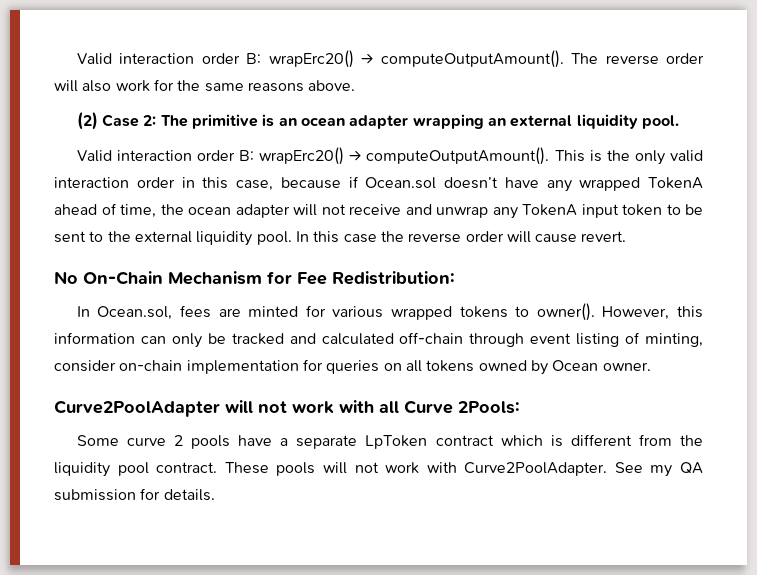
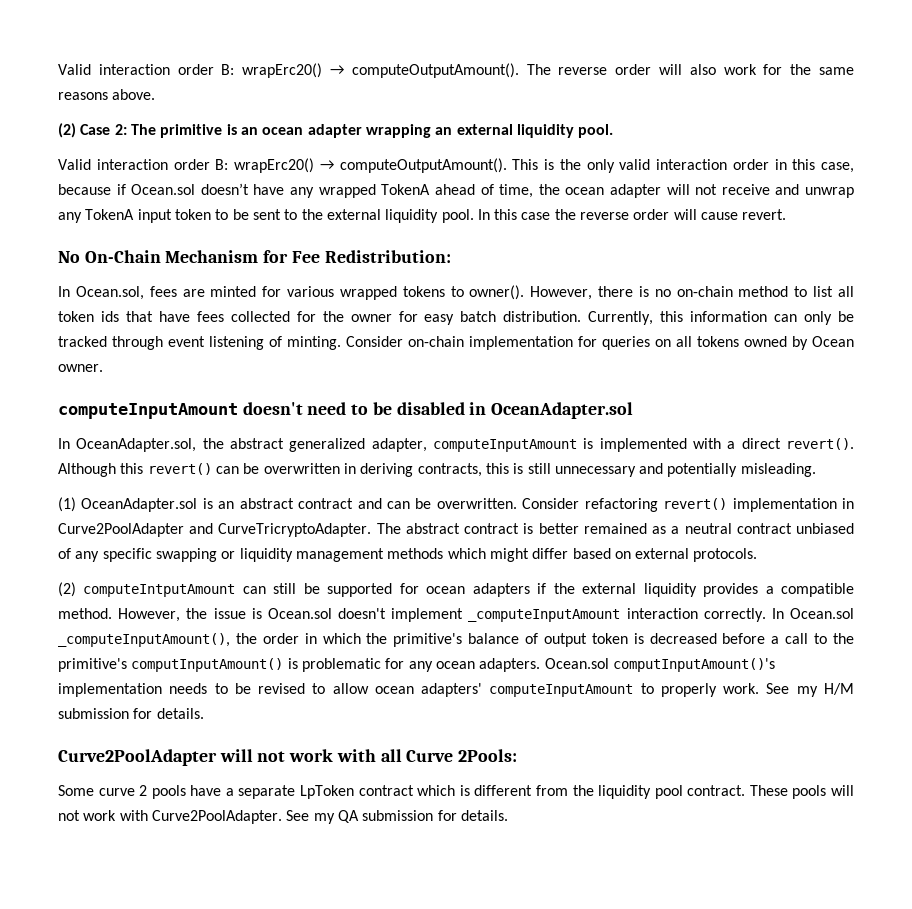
- However, this information can only be tracked and calculated off-chain through event listing of minting, consider on-chain implementation for queries on all tokens owned by Ocean owner.
+ However, there is no on-chain method to list all token ids that have fees collected for the owner for easy batch distribution. Currently, this information can only be tracked through event listening of minting. Consider on-chain implementation for queries on all tokens owned by Ocean owner.
+ computeInputAmount doesn't need to be disabled in OceanAdapter.sol
+ In OceanAdapter.sol, the abstract generalized adapter, computeInputAmount is implemented with a direct revert(). Although this revert() can be overwritten in deriving contracts, this is still unnecessary and potentially misleading.
+ (1) OceanAdapter.sol is an abstract contract and can be overwritten. Consider refactoring revert() implementation in Curve2PoolAdapter and CurveTricryptoAdapter. The abstract contract is better remained as a neutral contract unbiased of any specific swapping or liquidity management methods which might differ based on external protocols.
+ (2) computeIntputAmount can still be supported for ocean adapters if the external liquidity provides a compatible method. However, the issue is Ocean.sol doesn't implement _computeInputAmount interaction correctly. In Ocean.sol _computeInputAmount(), the order in which the primitive's balance of output token is decreased before a call to the primitive's computInputAmount() is problematic for any ocean adapters. Ocean.sol computInputAmount()'s implementation needs to be revised to allow ocean adapters' computeInputAmount to properly work. See my H/M submission for details.

